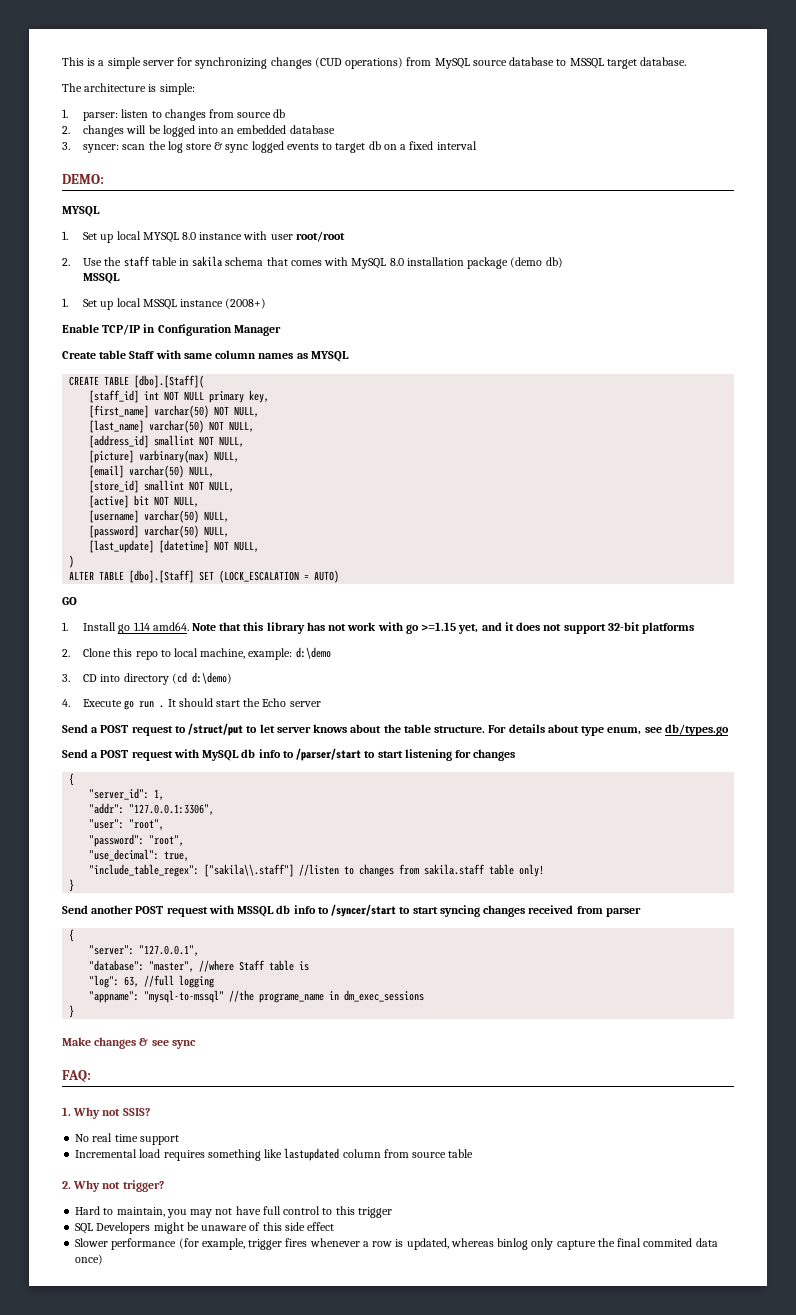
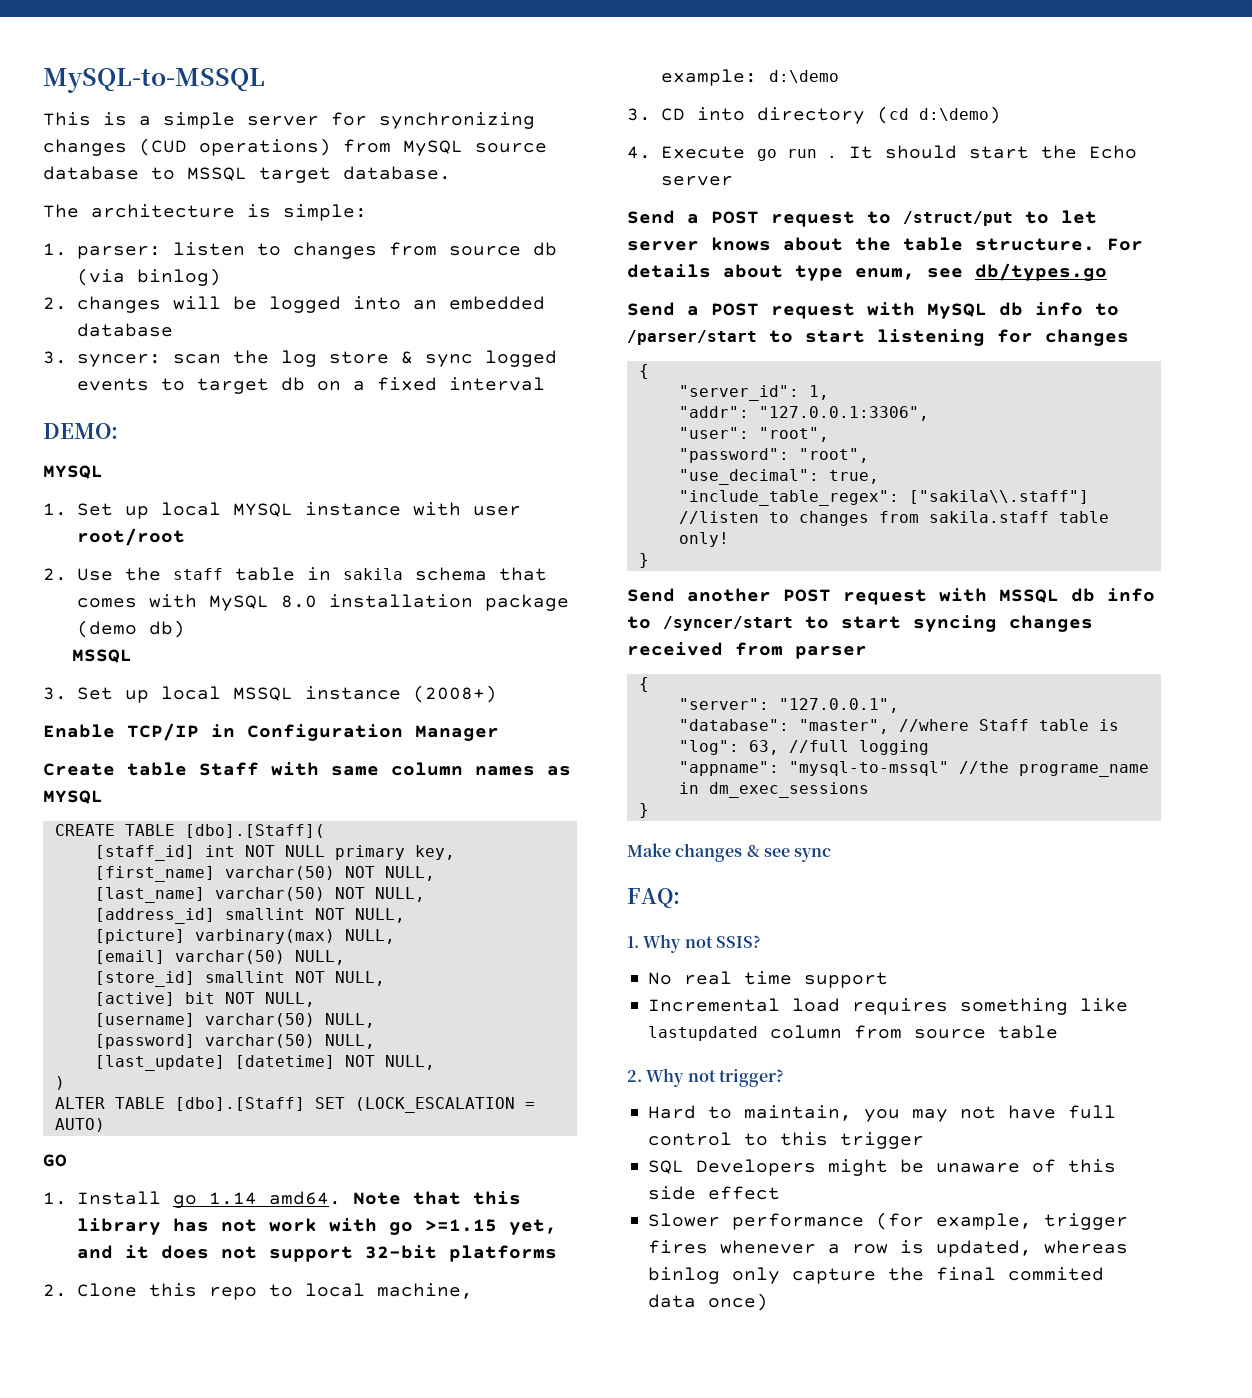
+ MySQL-to-MSSQL
- 1. parser: listen to changes from source db
+ 1. parser: listen to changes from source db (via binlog)
- 1. Set up local MYSQL 8.0 instance with user root/root
+ 1. Set up local MYSQL instance with user root/root
- 1. Set up local MSSQL instance (2008+)
+ 3. Set up local MSSQL instance (2008+)

